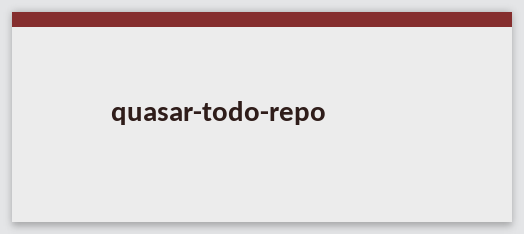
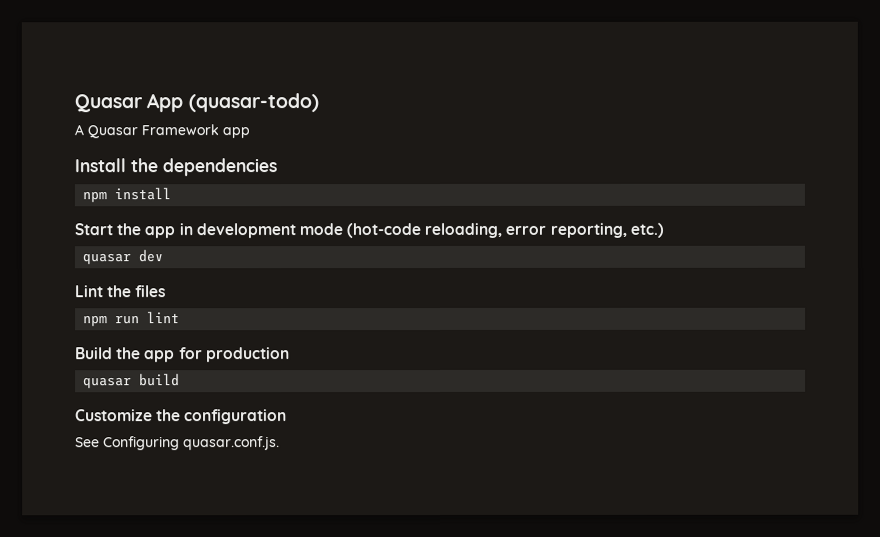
- quasar-todo-repo
+ Quasar App (quasar-todo)
+ A Quasar Framework app
+ Install the dependencies
+ npm install
+ Start the app in development mode (hot-code reloading, error reporting, etc.)
+ quasar dev
+ Lint the files
+ npm run lint
+ Build the app for production
+ quasar build
+ Customize the configuration
+ See Configuring quasar.conf.js.

